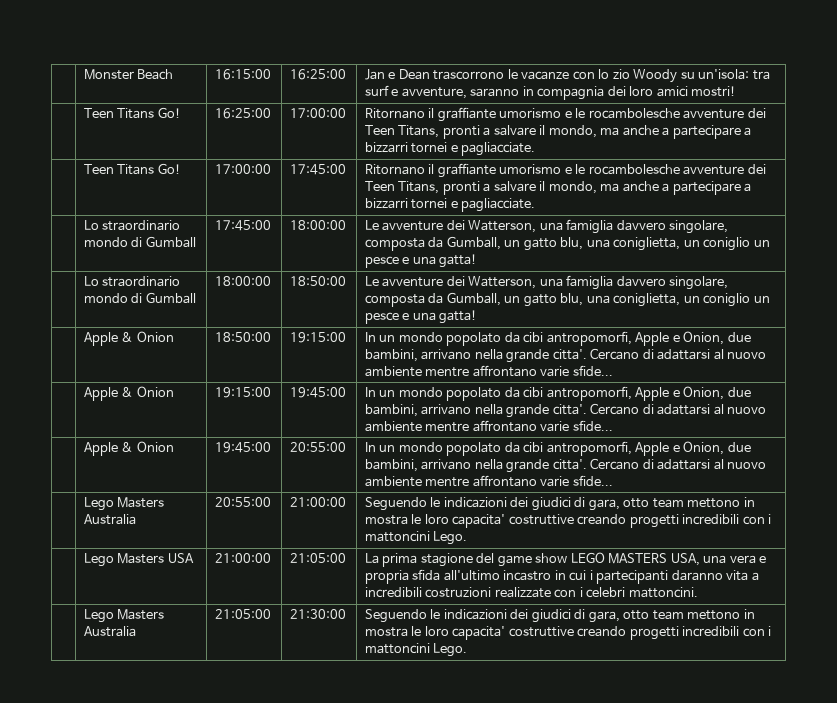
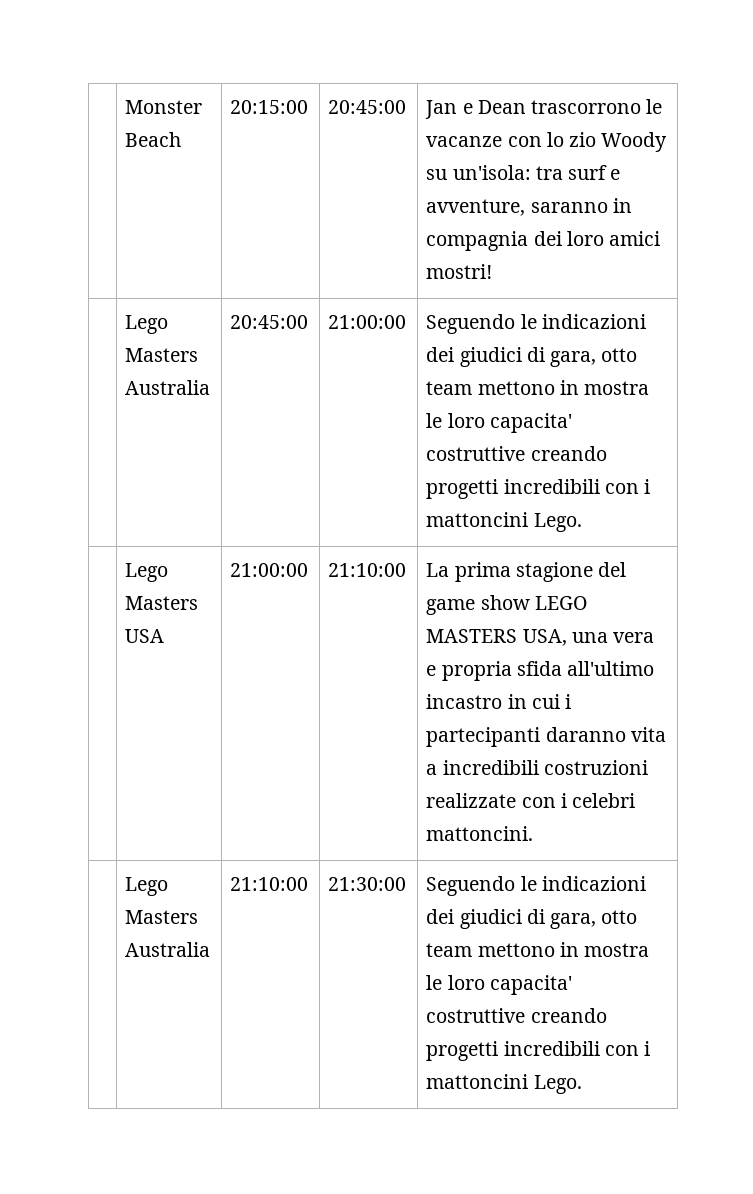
- | Monster Beach | 16:15:00 | 16:25:00 | Jan e Dean trascorrono le vacanze con lo zio Woody su un'isola: tra surf e avventure, saranno in compagnia dei loro amici mostri!
+ | Monster Beach | 20:15:00 | 20:45:00 | Jan e Dean trascorrono le vacanze con lo zio Woody su un'isola: tra surf e avventure, saranno in compagnia dei loro amici mostri!
- | Teen Titans Go! | 16:25:00 | 17:00:00 | Ritornano il graffiante umorismo e le rocambolesche avventure dei Teen Titans, pronti a salvare il mondo, ma anche a partecipare a bizzarri tornei e pagliacciate.
- | Teen Titans Go! | 17:00:00 | 17:45:00 | Ritornano il graffiante umorismo e le rocambolesche avventure dei Teen Titans, pronti a salvare il mondo, ma anche a partecipare a bizzarri tornei e pagliacciate.
- | Lo straordinario mondo di Gumball | 17:45:00 | 18:00:00 | Le avventure dei Watterson, una famiglia davvero singolare, composta da Gumball, un gatto blu, una coniglietta, un coniglio un pesce e una gatta!
- | Lo straordinario mondo di Gumball | 18:00:00 | 18:50:00 | Le avventure dei Watterson, una famiglia davvero singolare, composta da Gumball, un gatto blu, una coniglietta, un coniglio un pesce e una gatta!
- | Apple & Onion | 18:50:00 | 19:15:00 | In un mondo popolato da cibi antropomorfi, Apple e Onion, due bambini, arrivano nella grande citta'. Cercano di adattarsi al nuovo ambiente mentre affrontano varie sfide...
- | Apple & Onion | 19:15:00 | 19:45:00 | In un mondo popolato da cibi antropomorfi, Apple e Onion, due bambini, arrivano nella grande citta'. Cercano di adattarsi al nuovo ambiente mentre affrontano varie sfide...
- | Apple & Onion | 19:45:00 | 20:55:00 | In un mondo popolato da cibi antropomorfi, Apple e Onion, due bambini, arrivano nella grande citta'. Cercano di adattarsi al nuovo ambiente mentre affrontano varie sfide...
- | Lego Masters Australia | 20:55:00 | 21:00:00 | Seguendo le indicazioni dei giudici di gara, otto team mettono in mostra le loro capacita' costruttive creando progetti incredibili con i mattoncini Lego.
+ | Lego Masters Australia | 20:45:00 | 21:00:00 | Seguendo le indicazioni dei giudici di gara, otto team mettono in mostra le loro capacita' costruttive creando progetti incredibili con i mattoncini Lego.
- | Lego Masters USA | 21:00:00 | 21:05:00 | La prima stagione del game show LEGO MASTERS USA, una vera e propria sfida all'ultimo incastro in cui i partecipanti daranno vita a incredibili costruzioni realizzate con i celebri mattoncini.
+ | Lego Masters USA | 21:00:00 | 21:10:00 | La prima stagione del game show LEGO MASTERS USA, una vera e propria sfida all'ultimo incastro in cui i partecipanti daranno vita a incredibili costruzioni realizzate con i celebri mattoncini.
- | Lego Masters Australia | 21:05:00 | 21:30:00 | Seguendo le indicazioni dei giudici di gara, otto team mettono in mostra le loro capacita' costruttive creando progetti incredibili con i mattoncini Lego.
+ | Lego Masters Australia | 21:10:00 | 21:30:00 | Seguendo le indicazioni dei giudici di gara, otto team mettono in mostra le loro capacita' costruttive creando progetti incredibili con i mattoncini Lego.

